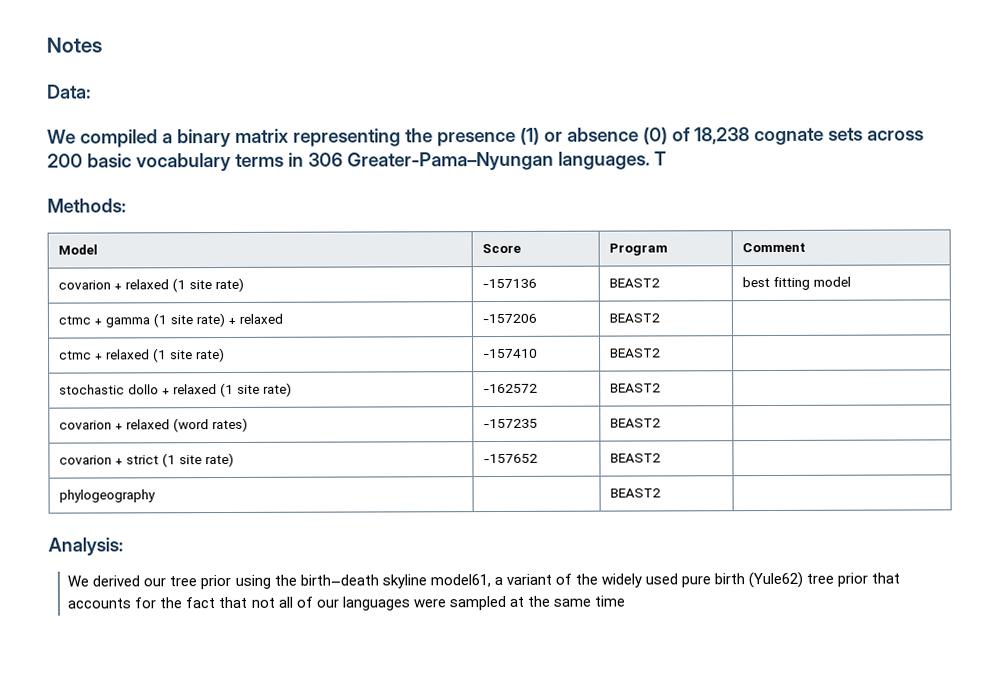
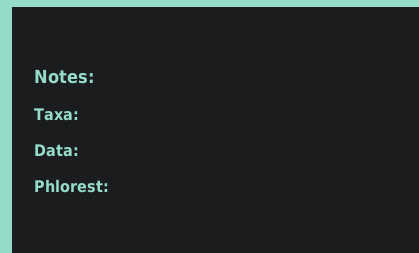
- Notes
+ Notes:
+ Taxa:
- We compiled a binary matrix representing the presence (1) or absence (0) of 18,238 cognate sets across 200 basic vocabulary terms in 306 Greater-Pama–Nyungan languages. T
- Methods:
- Model | Score | Program | Comment
- covarion + relaxed (1 site rate) | -157136 | BEAST2 | best fitting model
- ctmc + gamma (1 site rate) + relaxed | -157206 | BEAST2 |
- ctmc + relaxed (1 site rate) | -157410 | BEAST2 |
- stochastic dollo + relaxed (1 site rate) | -162572 | BEAST2 |
- covarion + relaxed (word rates) | -157235 | BEAST2 |
- covarion + strict (1 site rate) | -157652 | BEAST2 |
- phylogeography | | BEAST2 |
- Analysis:
- We derived our tree prior using the birth–death skyline model61, a variant of the widely used pure birth (Yule62) tree prior that accounts for the fact that not all of our languages were sampled at the same time
+ Phlorest:

